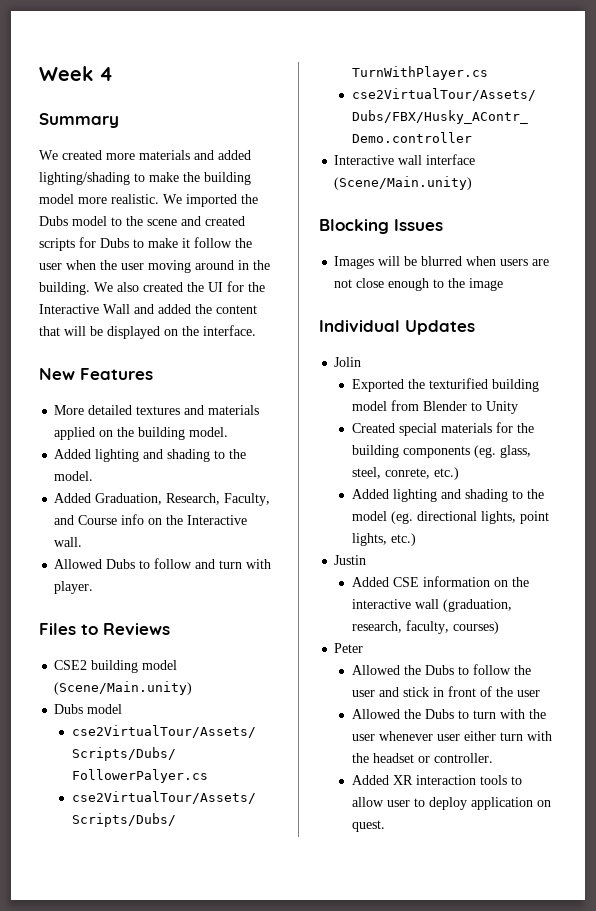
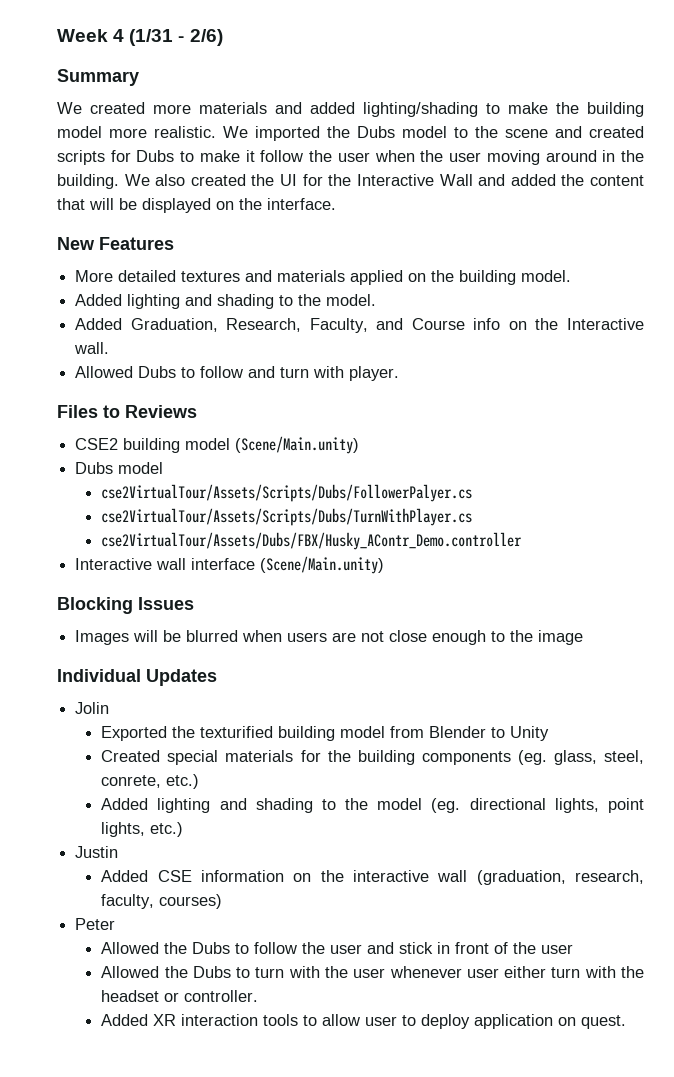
- Week 4
+ Week 4 (1/31 - 2/6)

